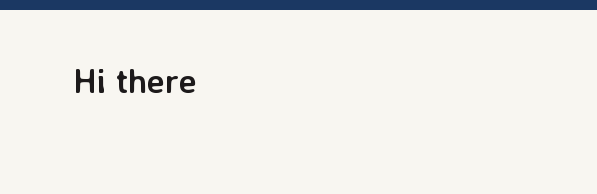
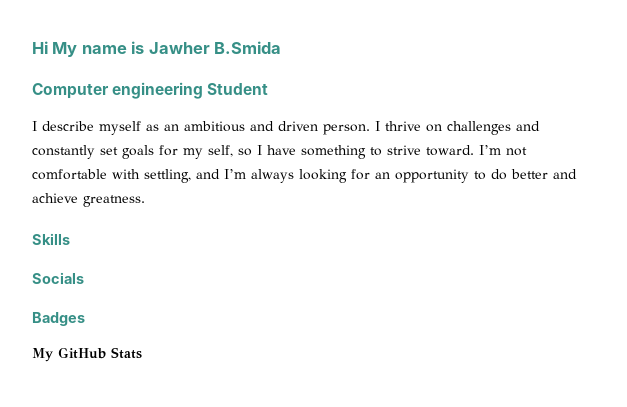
- Hi there
+ Hi My name is Jawher B.Smida
+ Computer engineering Student
+ I describe myself as an ambitious and driven person. I thrive on challenges and constantly set goals for my self, so I have something to strive toward. I’m not comfortable with settling, and I’m always looking for an opportunity to do better and achieve greatness.
+ Skills
+ Socials
+ Badges
+ My GitHub Stats

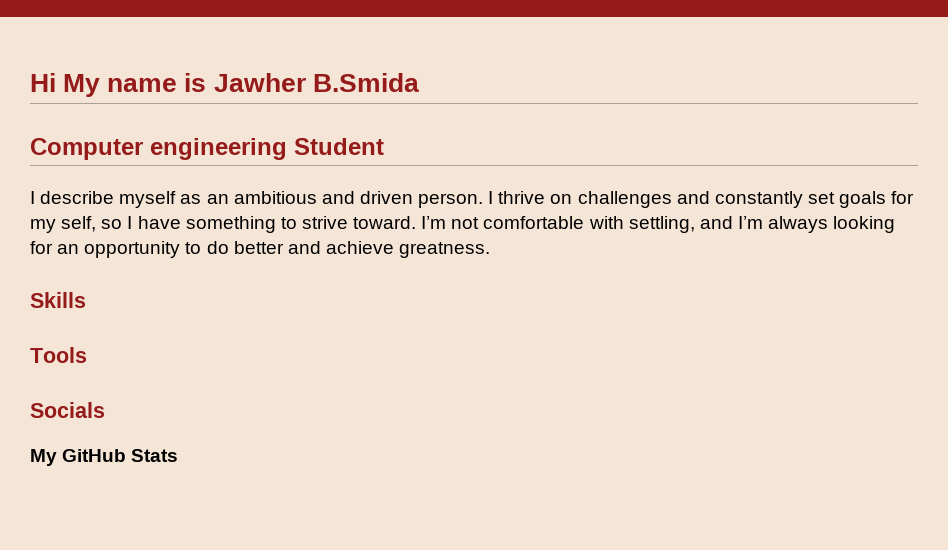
+ Tools
- Badges

